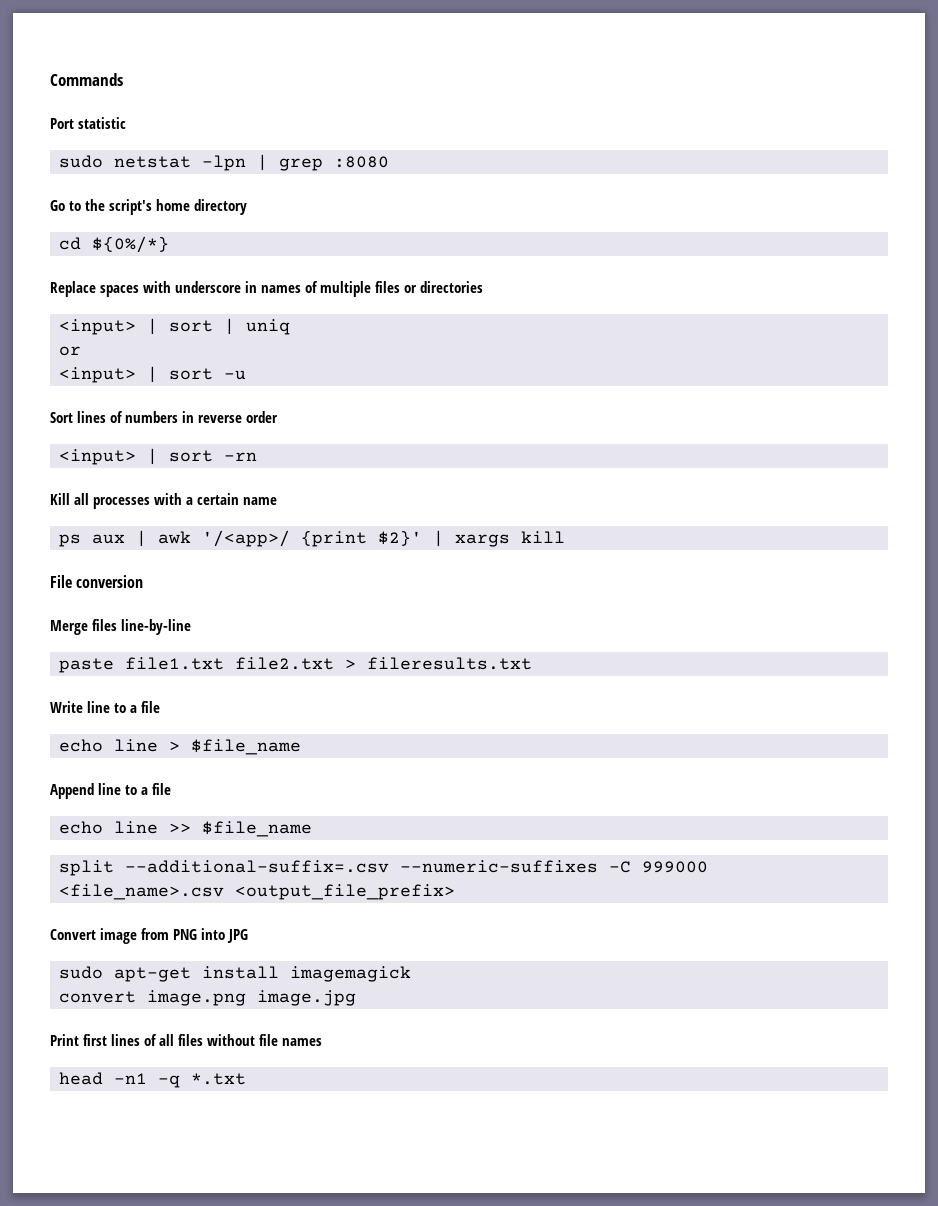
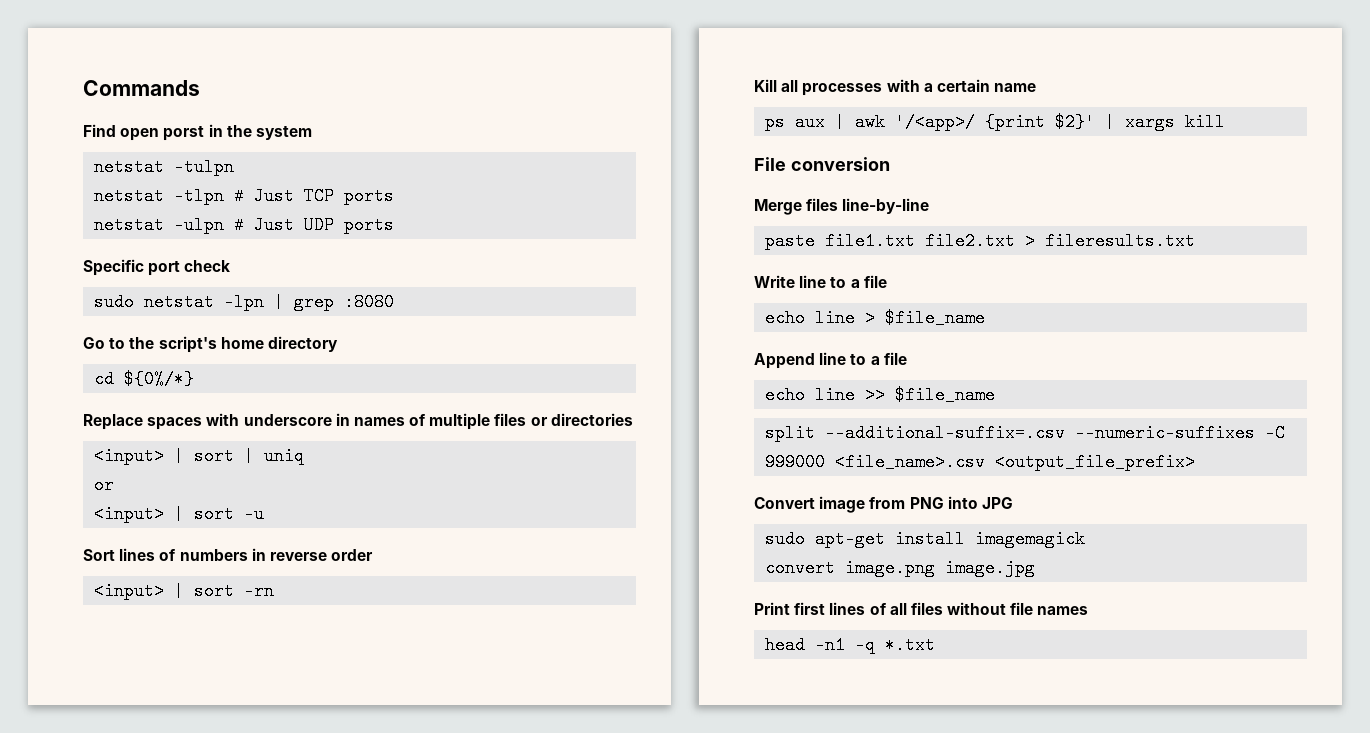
- Port statistic
+ Find open porst in the system
+ netstat -tulpn
+ netstat -tlpn # Just TCP ports
+ netstat -ulpn # Just UDP ports
+ Specific port check

